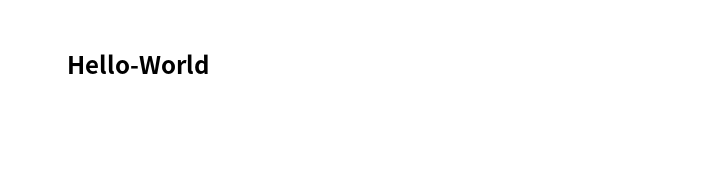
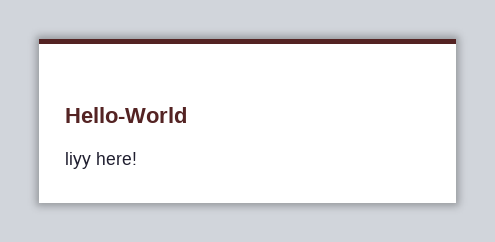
+ liyy here!

